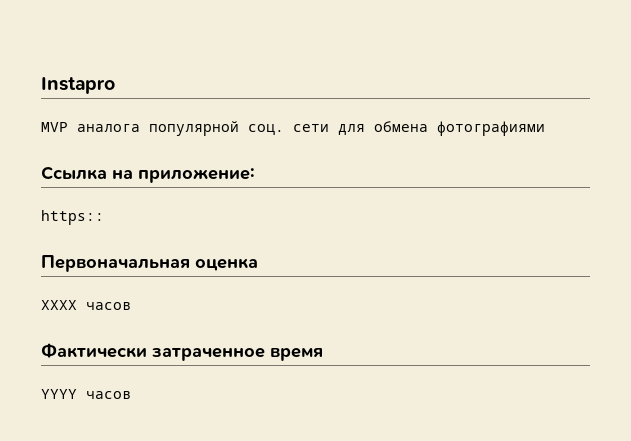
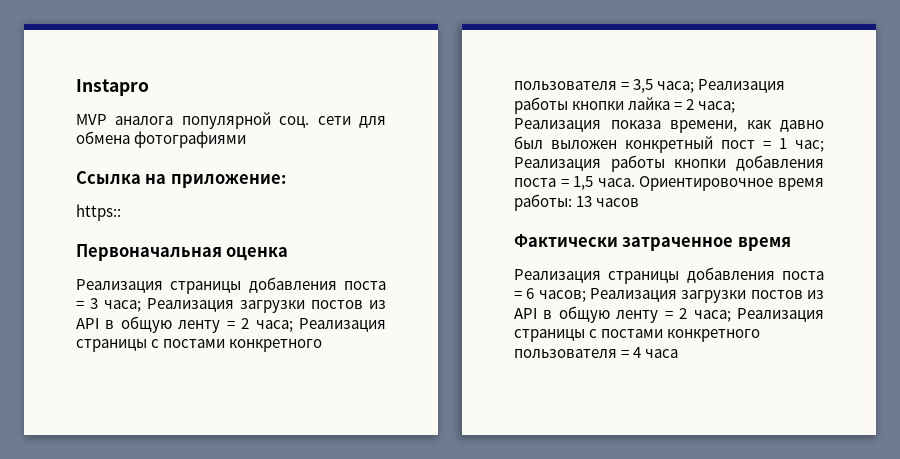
- ХХХХ часов
+ Реализация страницы добавления поста = 3 часа; Реализация загрузки постов из API в общую ленту = 2 часа; Реализация страницы с постами конкретного пользователя = 3,5 часа; Реализация работы кнопки лайка = 2 часа; Реализация показа времени, как давно был выложен конкретный пост = 1 час; Реализация работы кнопки добавления поста = 1,5 часа. Ориентировочное время работы: 13 часов
  Фактически затраченное время
- YYYY часов
+ Реализация страницы добавления поста = 6 часов; Реализация загрузки постов из API в общую ленту = 2 часа; Реализация страницы с постами конкретного пользователя = 4 часа

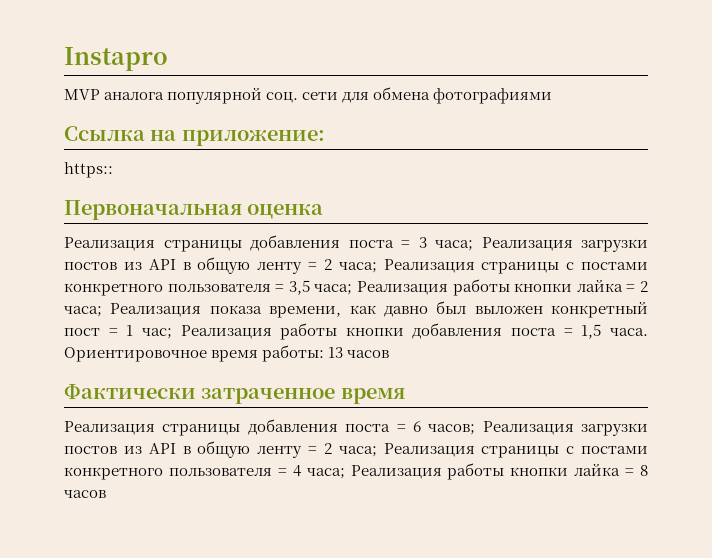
- Реализация страницы добавления поста = 6 часов; Реализация загрузки постов из API в общую ленту = 2 часа; Реализация страницы с постами конкретного пользователя = 4 часа
+ Реализация страницы добавления поста = 6 часов; Реализация загрузки постов из API в общую ленту = 2 часа; Реализация страницы с постами конкретного пользователя = 4 часа; Реализация работы кнопки лайка = 8 часов

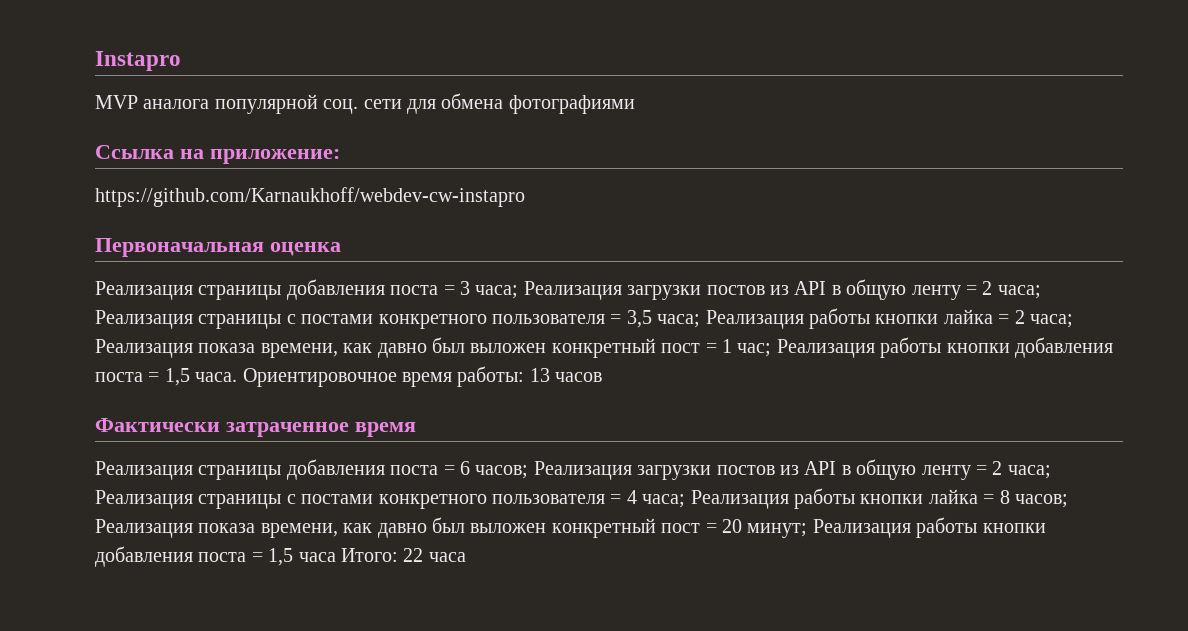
- https::
+ https://github.com/Karnaukhoff/webdev-cw-instapro
- Реализация страницы добавления поста = 6 часов; Реализация загрузки постов из API в общую ленту = 2 часа; Реализация страницы с постами конкретного пользователя = 4 часа; Реализация работы кнопки лайка = 8 часов
+ Реализация страницы добавления поста = 6 часов; Реализация загрузки постов из API в общую ленту = 2 часа; Реализация страницы с постами конкретного пользователя = 4 часа; Реализация работы кнопки лайка = 8 часов; Реализация показа времени, как давно был выложен конкретный пост = 20 минут; Реализация работы кнопки добавления поста = 1,5 часа Итого: 22 часа

